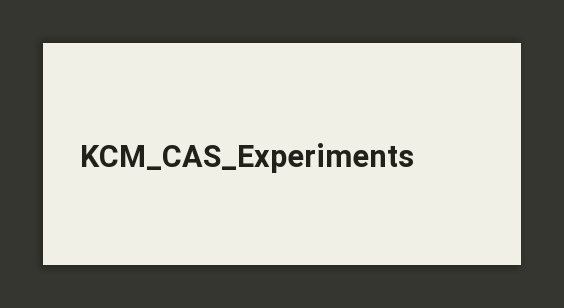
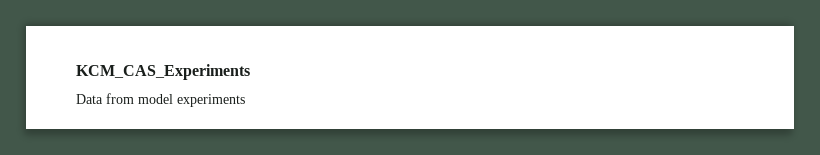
+ Data from model experiments

